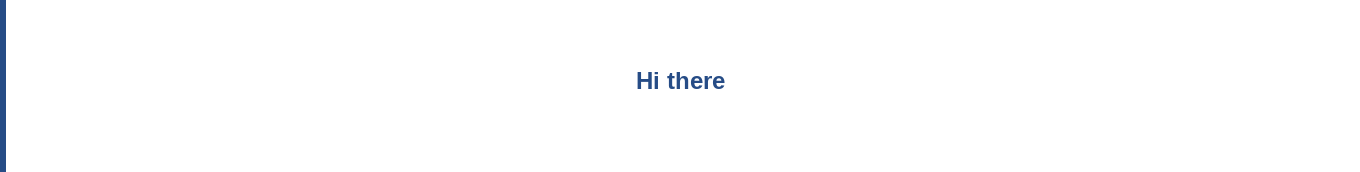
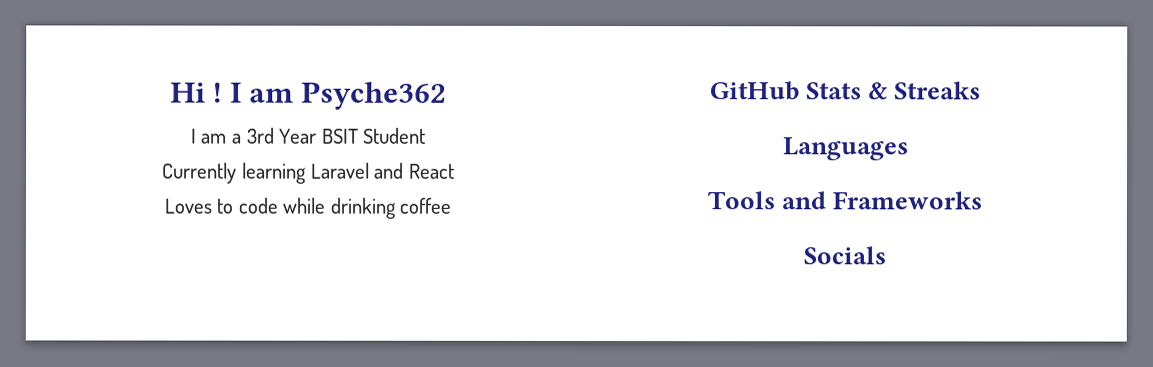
- Hi there
+ Hi ! I am Psyche362
+ I am a 3rd Year BSIT Student
+ Currently learning Laravel and React
+ Loves to code while drinking coffee
+ GitHub Stats & Streaks
+ Languages
+ Tools and Frameworks
+ Socials

